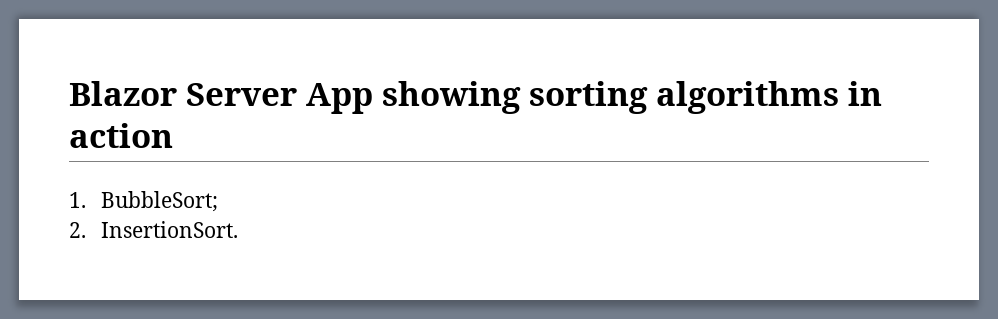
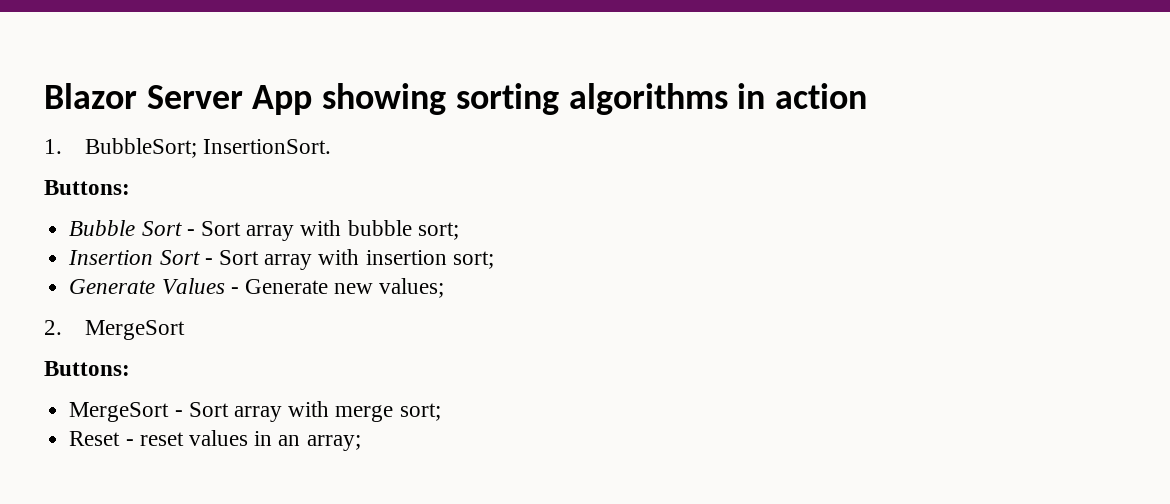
- 1. BubbleSort;
- 2. InsertionSort.
+ 1. BubbleSort; InsertionSort.
+ Buttons:
+ Bubble Sort - Sort array with bubble sort;
+ Insertion Sort - Sort array with insertion sort;
+ Generate Values - Generate new values;
+ 2. MergeSort
+ Buttons:
+ MergeSort - Sort array with merge sort;
+ Reset - reset values in an array;

